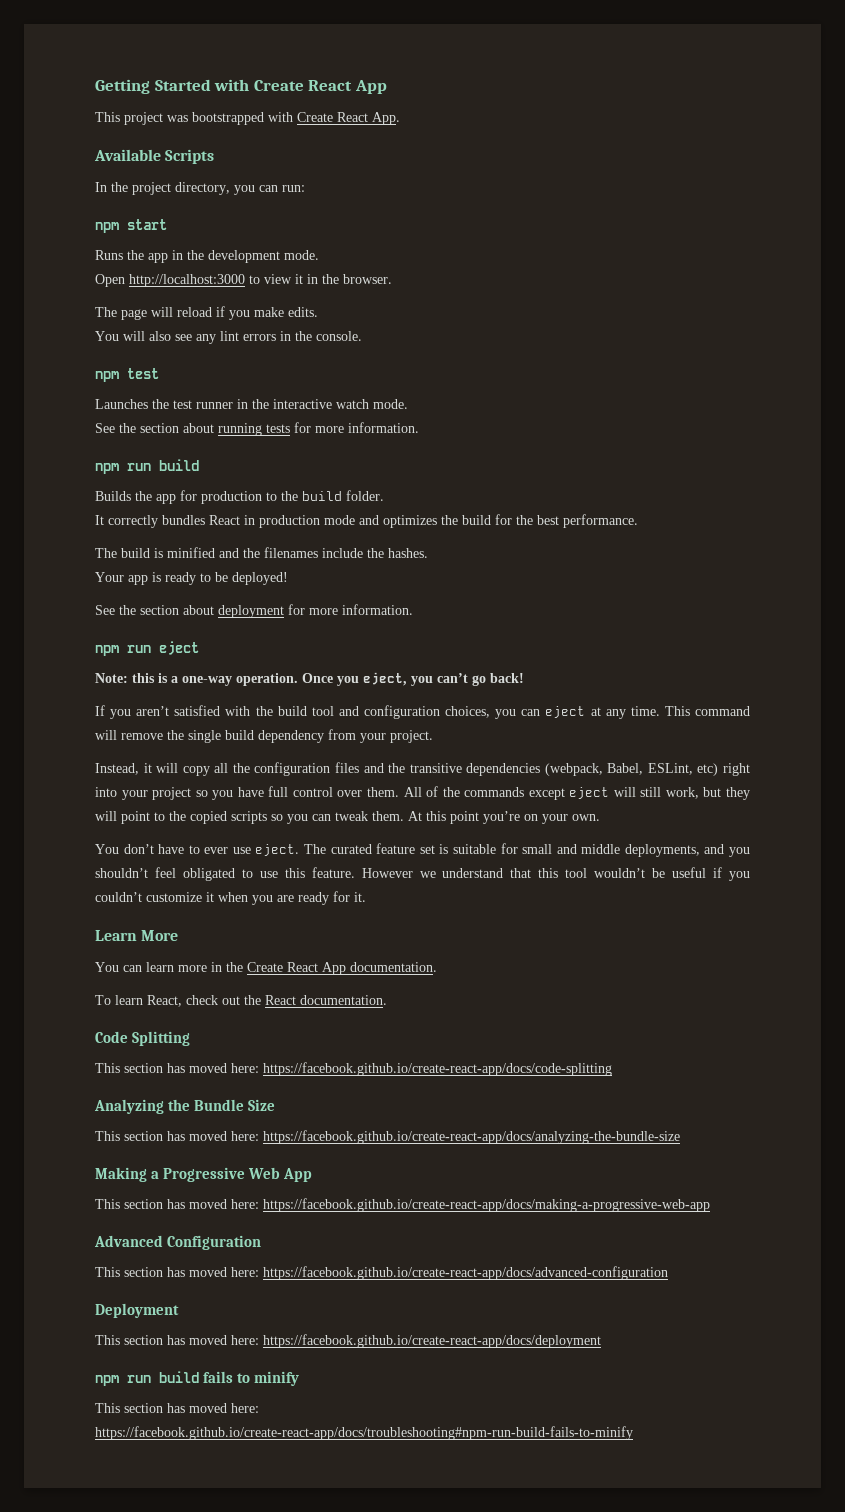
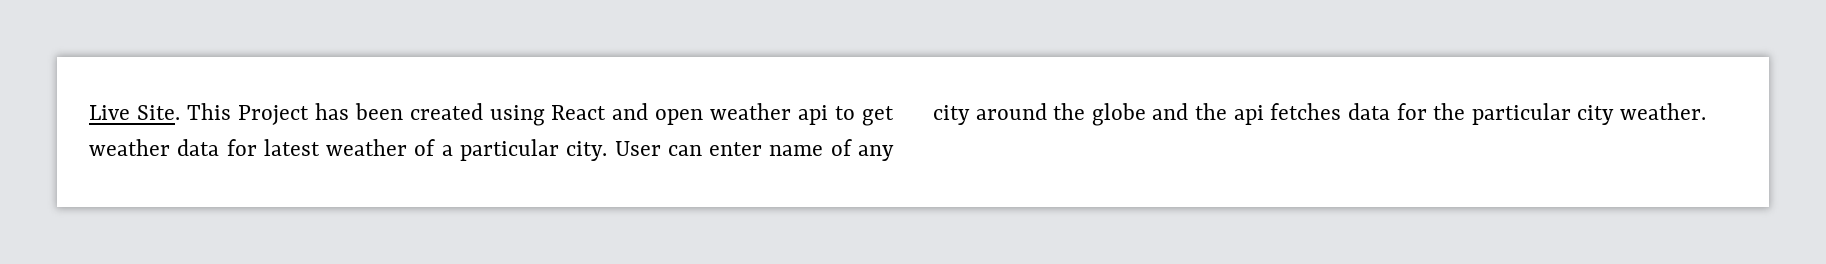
- Getting Started with Create React App
- This project was bootstrapped with Create React App.
- Available Scripts
- In the project directory, you can run:
- npm start
- Runs the app in the development mode.
- Open http://localhost:3000 to view it in the browser.
- The page will reload if you make edits.
- You will also see any lint errors in the console.
- npm test
- Launches the test runner in the interactive watch mode.
- See the section about running tests for more information.
- npm run build
- Builds the app for production to the build folder.
- It correctly bundles React in production mode and optimizes the build for the best performance.
- The build is minified and the filenames include the hashes.
- Your app is ready to be deployed!
- See the section about deployment for more information.
- npm run eject
- Note: this is a one-way operation. Once you eject, you can’t go back!
- If you aren’t satisfied with the build tool and configuration choices, you can eject at any time. This command will remove the single build dependency from your project.
- Instead, it will copy all the configuration files and the transitive dependencies (webpack, Babel, ESLint, etc) right into your project so you have full control over them. All of the commands except eject will still work, but they will point to the copied scripts so you can tweak them. At this point you’re on your own.
- You don’t have to ever use eject. The curated feature set is suitable for small and middle deployments, and you shouldn’t feel obligated to use this feature. However we understand that this tool wouldn’t be useful if you couldn’t customize it when you are ready for it.
- Learn More
- You can learn more in the Create React App documentation.
- To learn React, check out the React documentation.
- Code Splitting
- This section has moved here: https://facebook.github.io/create-react-app/docs/code-splitting
- Analyzing the Bundle Size
- This section has moved here: https://facebook.github.io/create-react-app/docs/analyzing-the-bundle-size
- Making a Progressive Web App
- This section has moved here: https://facebook.github.io/create-react-app/docs/making-a-progressive-web-app
- Advanced Configuration
- This section has moved here: https://facebook.github.io/create-react-app/docs/advanced-configuration
- Deployment
- This section has moved here: https://facebook.github.io/create-react-app/docs/deployment
- npm run build fails to minify
- This section has moved here: https://facebook.github.io/create-react-app/docs/troubleshooting#npm-run-build-fails-to-minify
+ Live Site. This Project has been created using React and open weather api to get weather data for latest weather of a particular city. User can enter name of any city around the globe and the api fetches data for the particular city weather.

